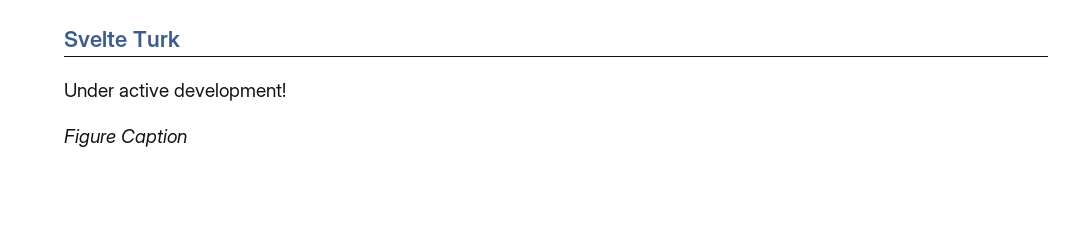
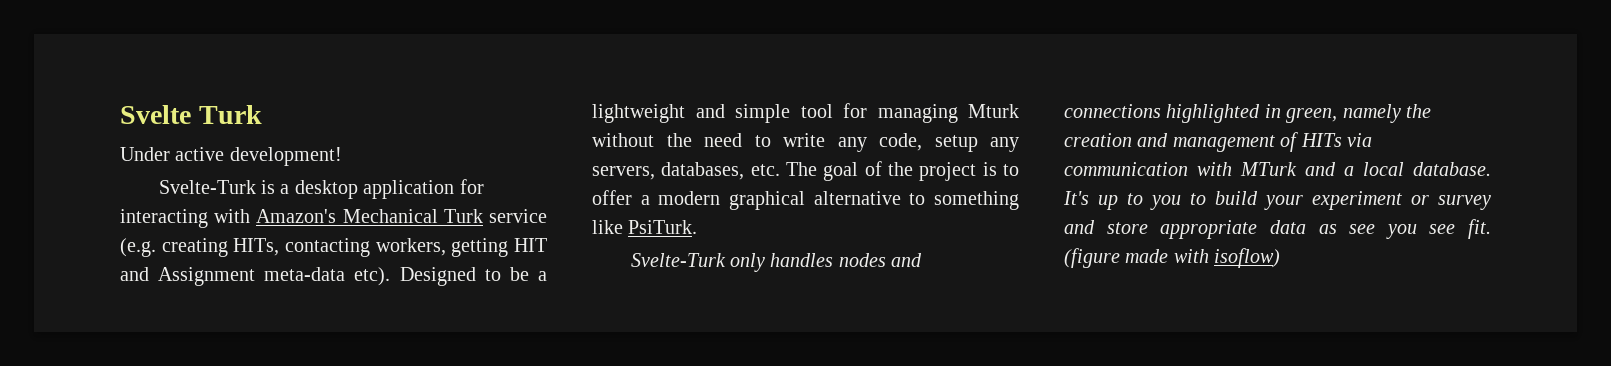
- Figure Caption
+ Svelte-Turk is a desktop application for interacting with Amazon's Mechanical Turk service (e.g. creating HITs, contacting workers, getting HIT and Assignment meta-data etc). Designed to be a lightweight and simple tool for managing Mturk without the need to write any code, setup any servers, databases, etc. The goal of the project is to offer a modern graphical alternative to something like PsiTurk.
+ Svelte-Turk only handles nodes and connections highlighted in green, namely the creation and management of HITs via communication with MTurk and a local database. It's up to you to build your experiment or survey and store appropriate data as see you see fit. (figure made with isoflow)

